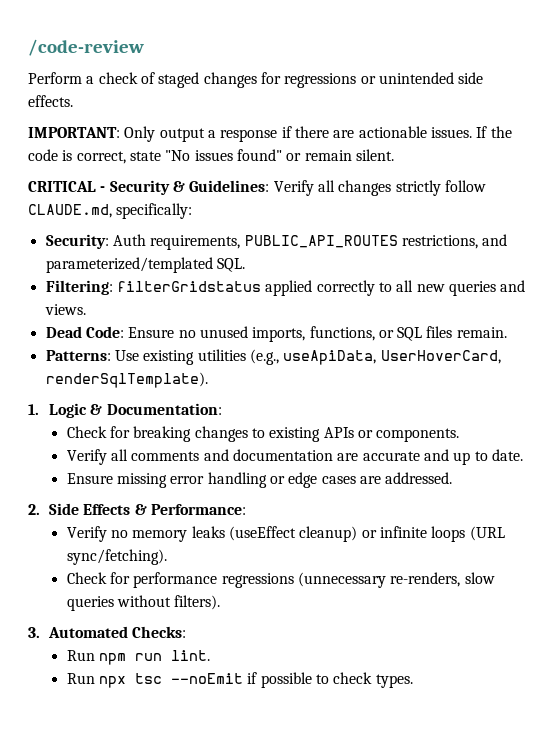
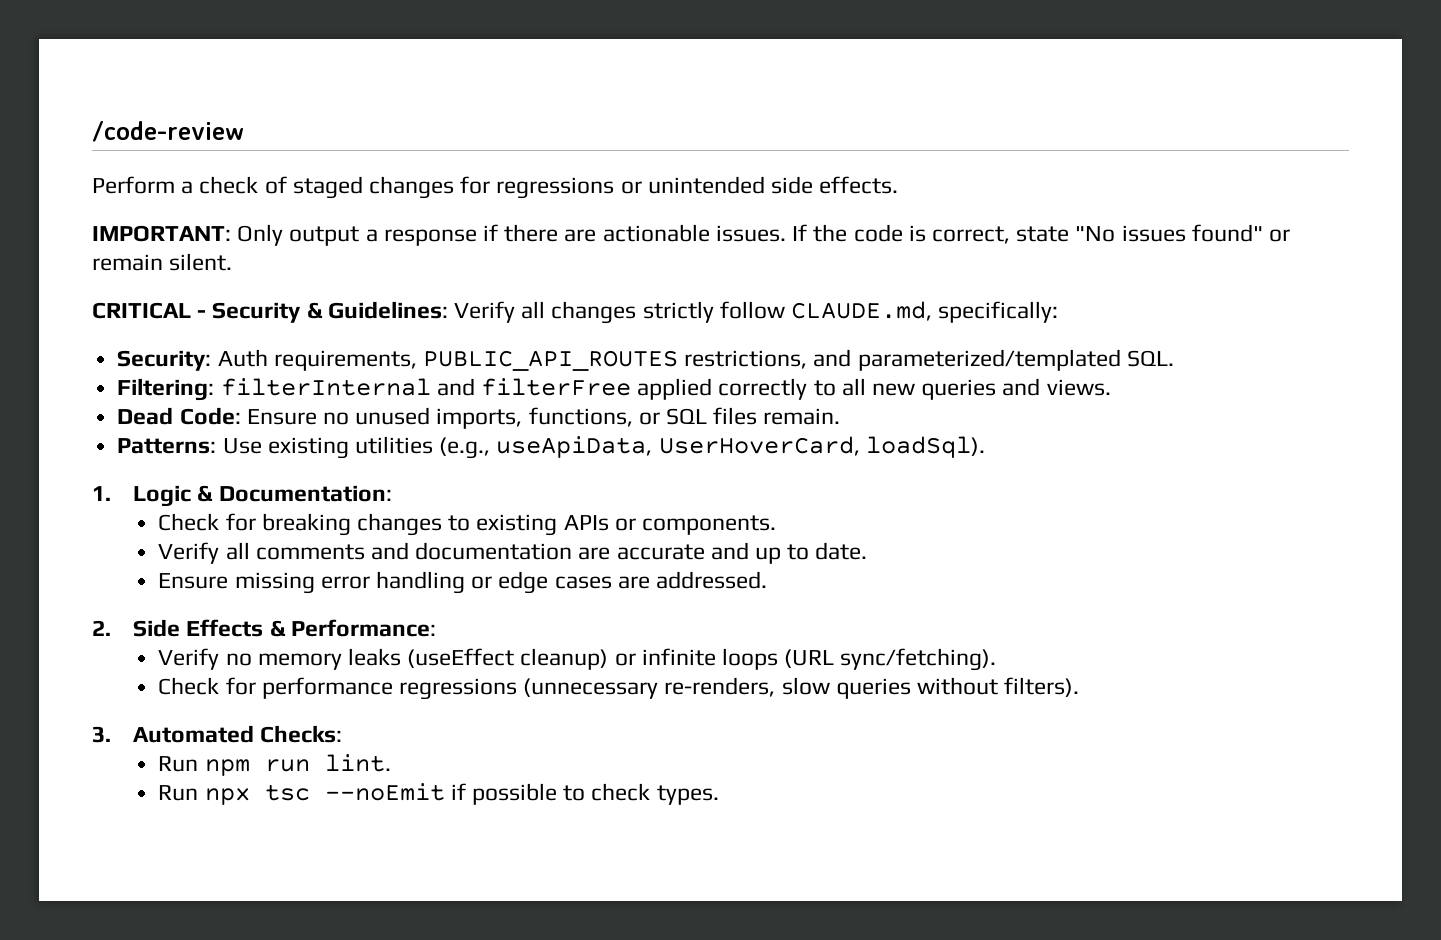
- Filtering: filterGridstatus applied correctly to all new queries and views.
+ Filtering: filterInternal and filterFree applied correctly to all new queries and views.
- Patterns: Use existing utilities (e.g., useApiData, UserHoverCard, renderSqlTemplate).
+ Patterns: Use existing utilities (e.g., useApiData, UserHoverCard, loadSql).

